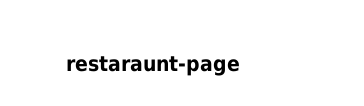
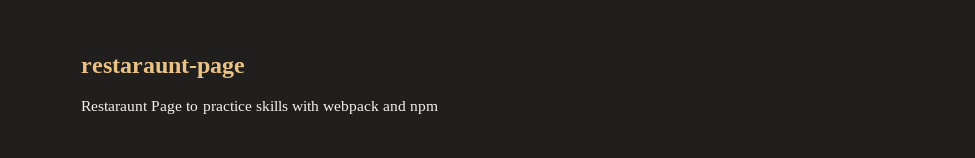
+ Restaraunt Page to practice skills with webpack and npm

